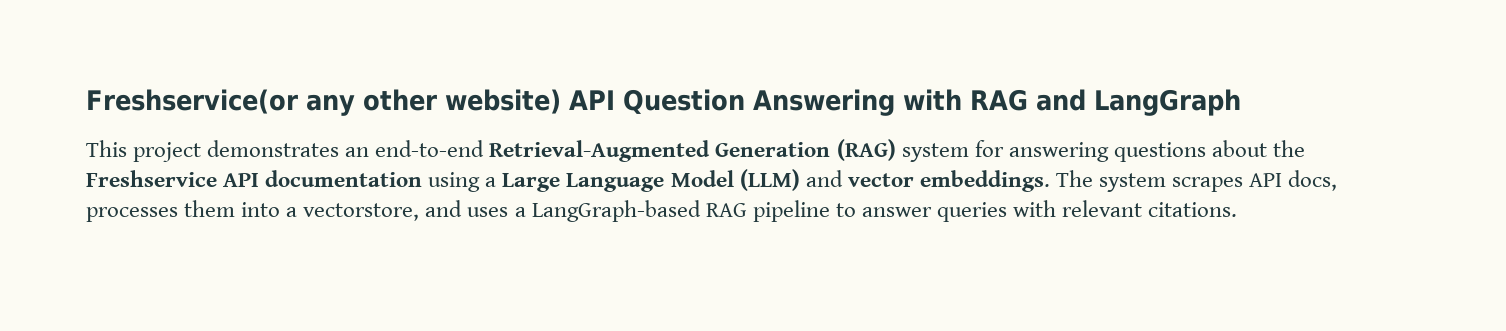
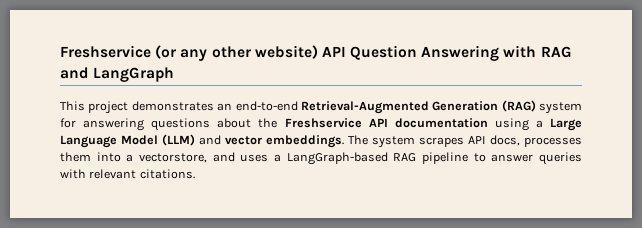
- Freshservice(or any other website) API Question Answering with RAG and LangGraph
+ Freshservice (or any other website) API Question Answering with RAG and LangGraph

